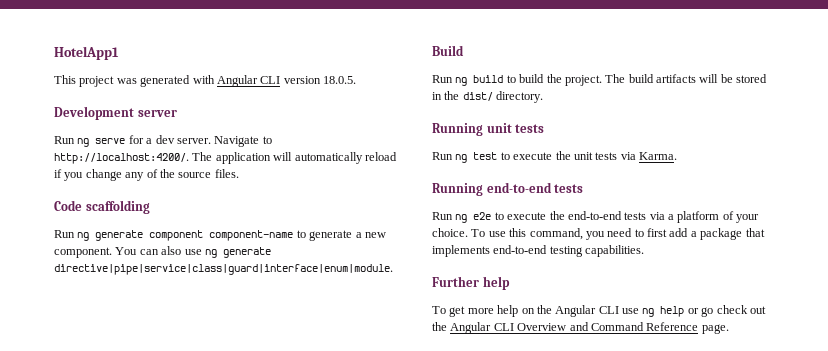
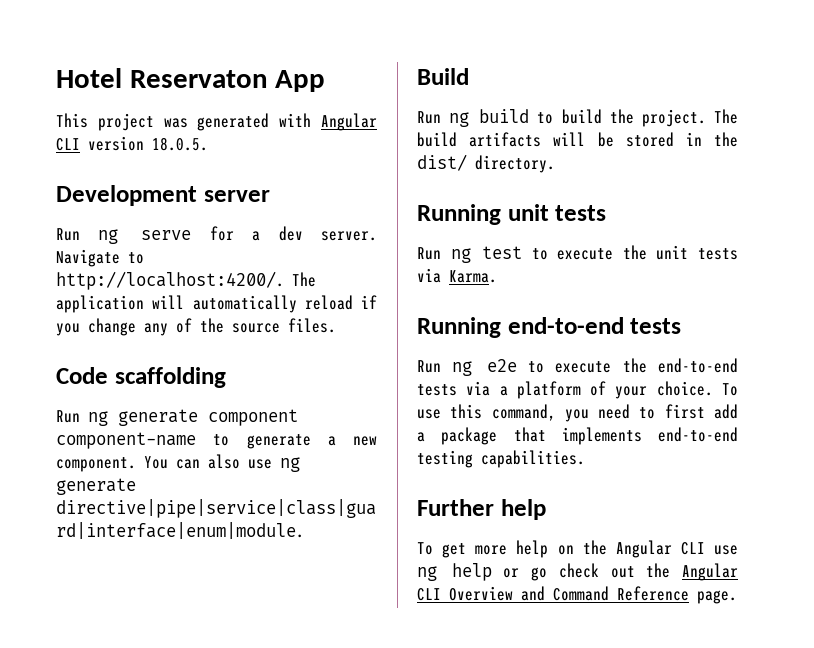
- HotelApp1
+ Hotel Reservaton App

